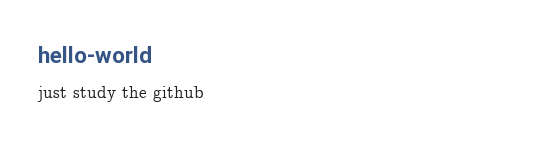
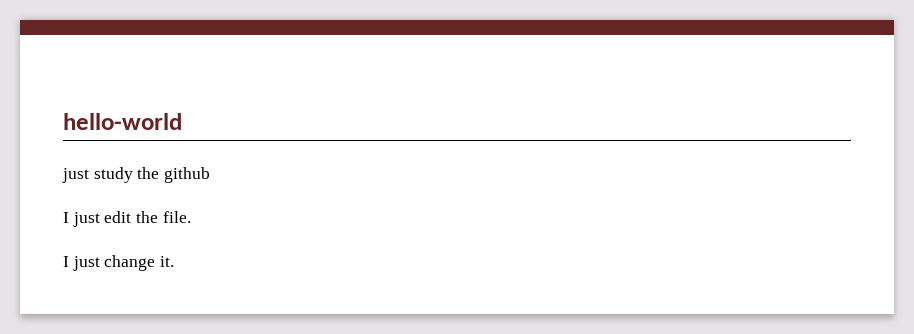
+ I just edit the file.
+ I just change it.

